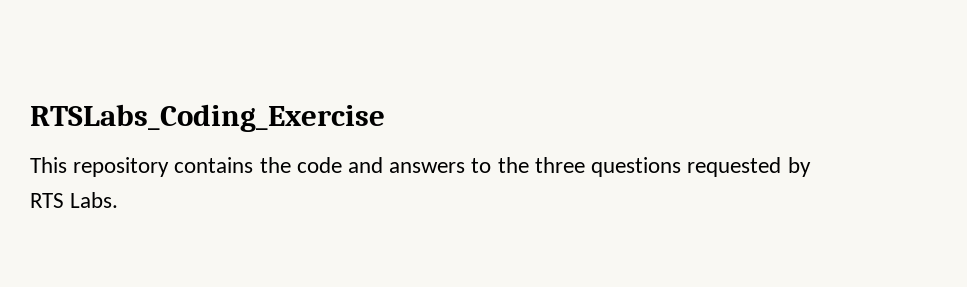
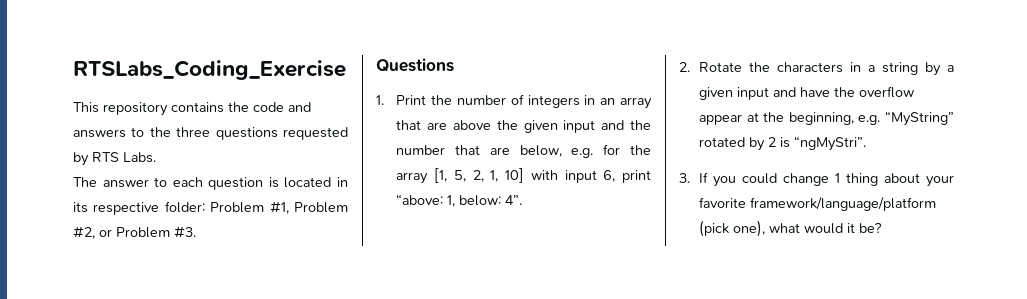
+ The answer to each question is located in its respective folder: Problem #1, Problem #2, or Problem #3.
+ Questions
+ 1. Print the number of integers in an array that are above the given input and the number that are below, e.g. for the array [1, 5, 2, 1, 10] with input 6, print “above: 1, below: 4”.
+ 2. Rotate the characters in a string by a given input and have the overflow appear at the beginning, e.g. “MyString” rotated by 2 is “ngMyStri”.
+ 3. If you could change 1 thing about your favorite framework/language/platform (pick one), what would it be?

